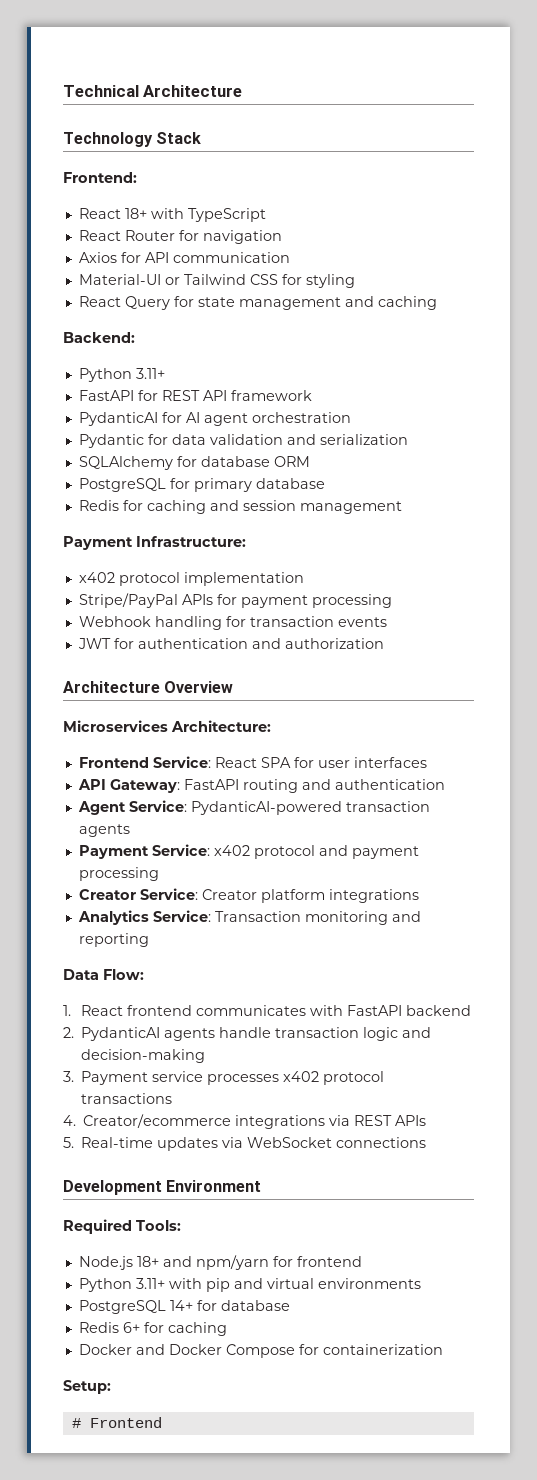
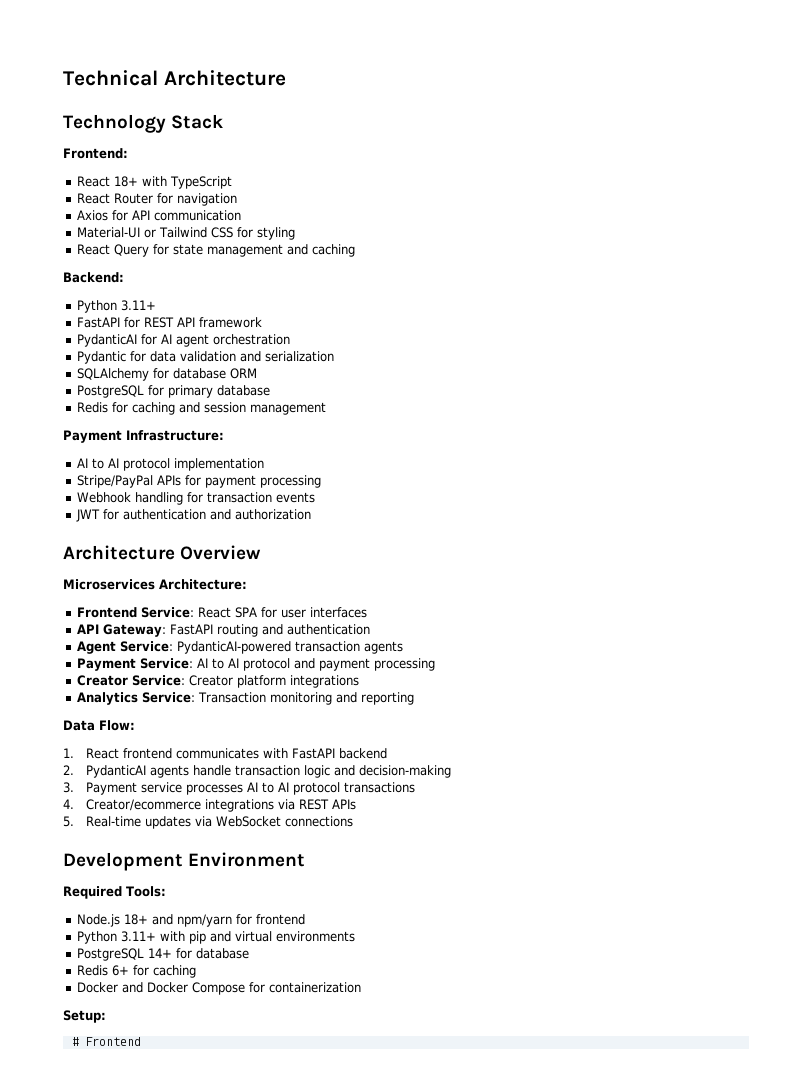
- x402 protocol implementation
+ AI to AI protocol implementation
- Payment Service: x402 protocol and payment processing
+ Payment Service: AI to AI protocol and payment processing
- 3. Payment service processes x402 protocol transactions
+ 3. Payment service processes AI to AI protocol transactions

